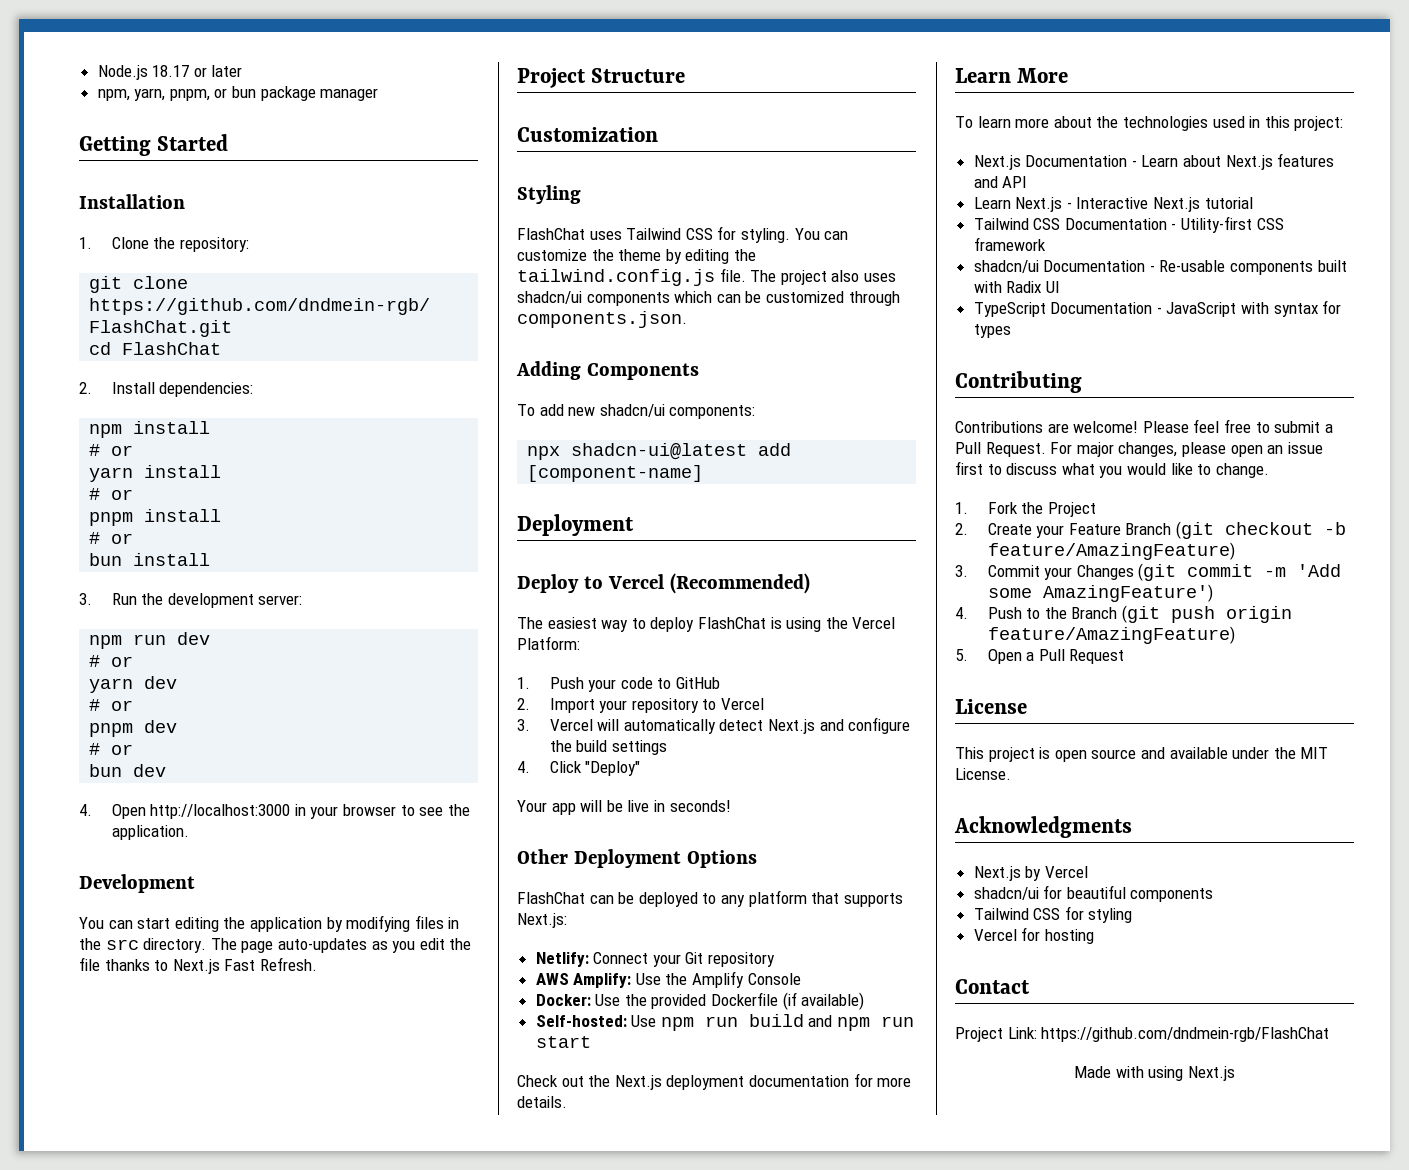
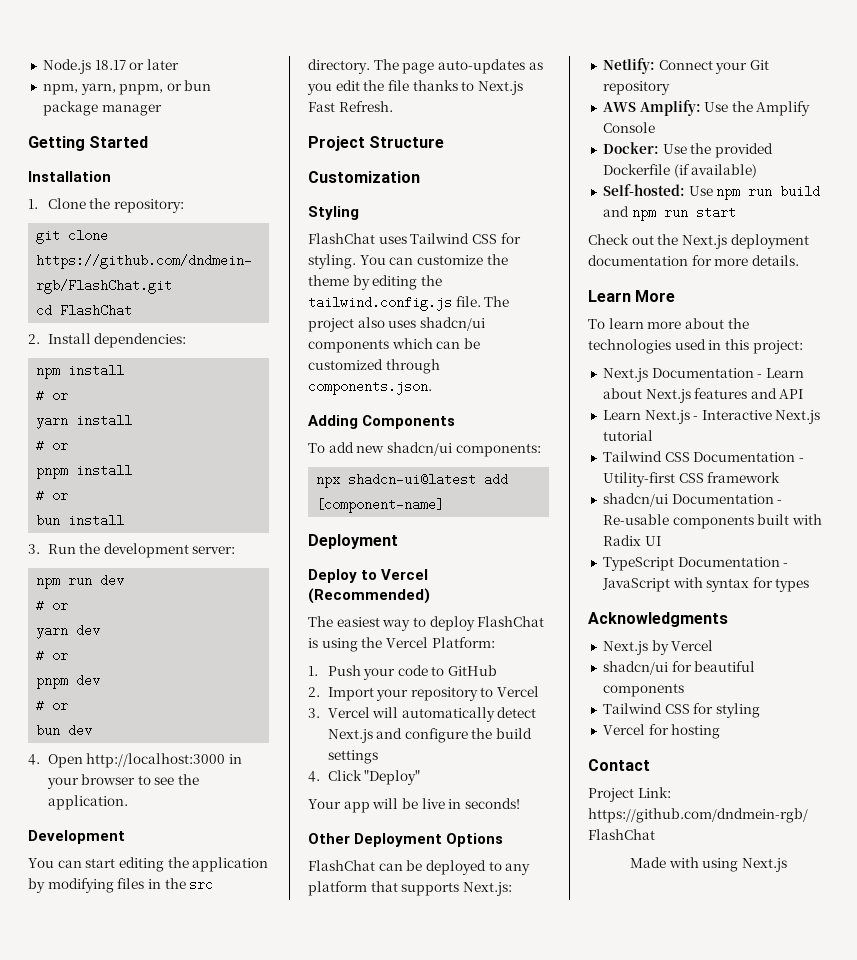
- Contributing
- Contributions are welcome! Please feel free to submit a Pull Request. For major changes, please open an issue first to discuss what you would like to change.
- 1. Fork the Project
- 2. Create your Feature Branch (git checkout -b feature/AmazingFeature)
- 3. Commit your Changes (git commit -m 'Add some AmazingFeature')
- 4. Push to the Branch (git push origin feature/AmazingFeature)
- 5. Open a Pull Request
- License
- This project is open source and available under the MIT License.

